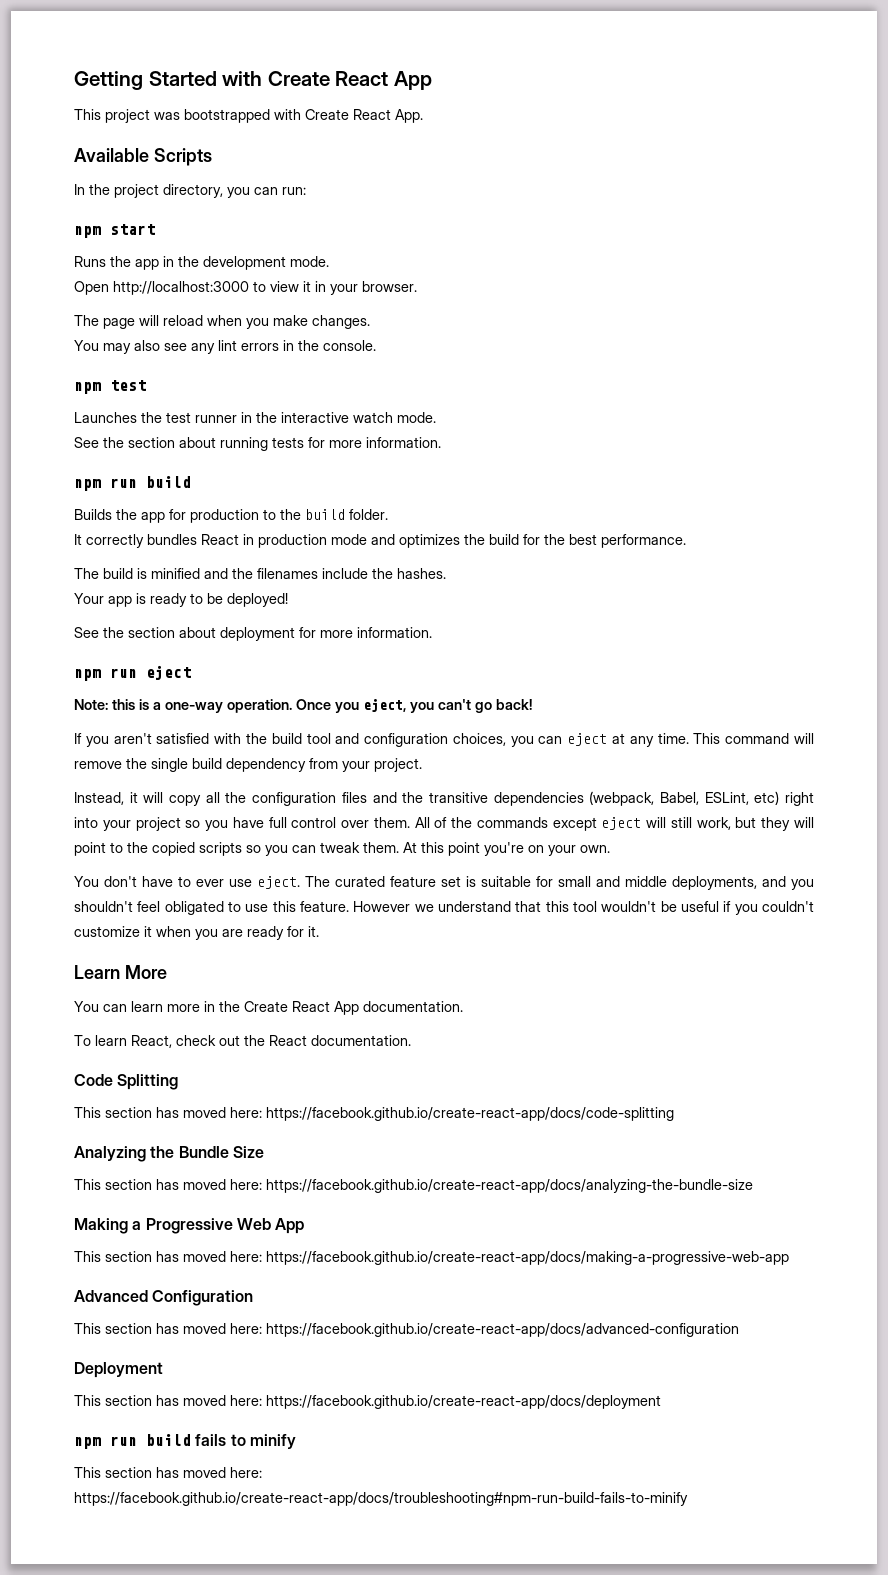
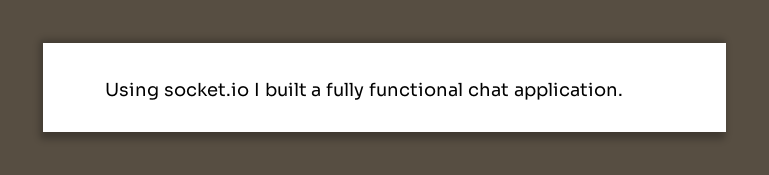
- Getting Started with Create React App
- This project was bootstrapped with Create React App.
- Available Scripts
- In the project directory, you can run:
- npm start
- Runs the app in the development mode.
- Open http://localhost:3000 to view it in your browser.
- The page will reload when you make changes.
- You may also see any lint errors in the console.
- npm test
- Launches the test runner in the interactive watch mode.
- See the section about running tests for more information.
- npm run build
- Builds the app for production to the build folder.
- It correctly bundles React in production mode and optimizes the build for the best performance.
- The build is minified and the filenames include the hashes.
- Your app is ready to be deployed!
- See the section about deployment for more information.
- npm run eject
- Note: this is a one-way operation. Once you eject, you can't go back!
- If you aren't satisfied with the build tool and configuration choices, you can eject at any time. This command will remove the single build dependency from your project.
- Instead, it will copy all the configuration files and the transitive dependencies (webpack, Babel, ESLint, etc) right into your project so you have full control over them. All of the commands except eject will still work, but they will point to the copied scripts so you can tweak them. At this point you're on your own.
- You don't have to ever use eject. The curated feature set is suitable for small and middle deployments, and you shouldn't feel obligated to use this feature. However we understand that this tool wouldn't be useful if you couldn't customize it when you are ready for it.
- Learn More
- You can learn more in the Create React App documentation.
- To learn React, check out the React documentation.
- Code Splitting
- This section has moved here: https://facebook.github.io/create-react-app/docs/code-splitting
- Analyzing the Bundle Size
- This section has moved here: https://facebook.github.io/create-react-app/docs/analyzing-the-bundle-size
- Making a Progressive Web App
- This section has moved here: https://facebook.github.io/create-react-app/docs/making-a-progressive-web-app
- Advanced Configuration
- This section has moved here: https://facebook.github.io/create-react-app/docs/advanced-configuration
- Deployment
- This section has moved here: https://facebook.github.io/create-react-app/docs/deployment
- npm run build fails to minify
- This section has moved here: https://facebook.github.io/create-react-app/docs/troubleshooting#npm-run-build-fails-to-minify
+ Using socket.io I built a fully functional chat application.

